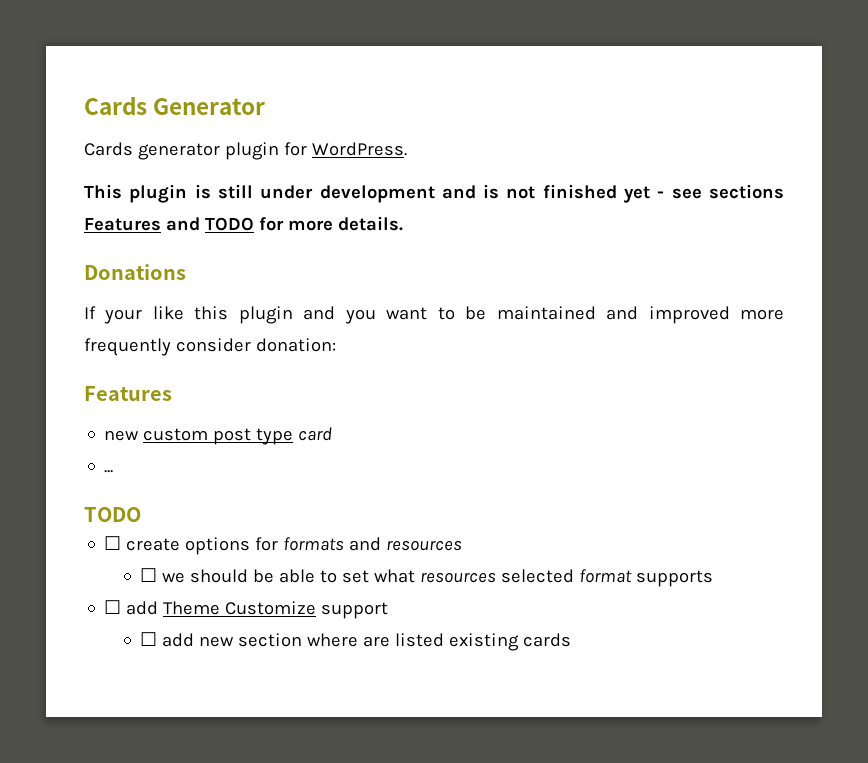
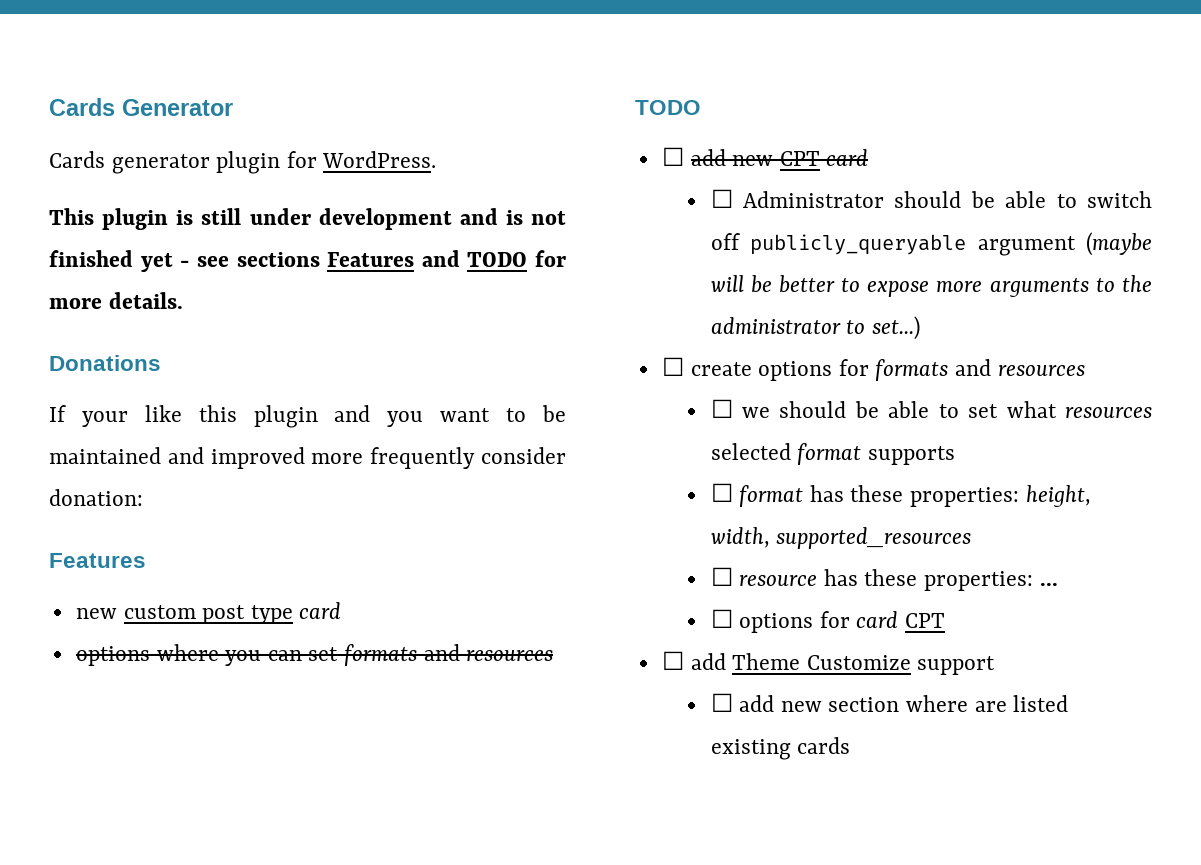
- ...
+ options where you can set formats and resources
  TODO
+ ☐ add new CPT card
+ ☐ Administrator should be able to switch off publicly_queryable argument (maybe will be better to expose more arguments to the administrator to set...)
+ ☐ format has these properties: height, width, supported_resources
+ ☐ resource has these properties: ...
+ ☐ options for card CPT

